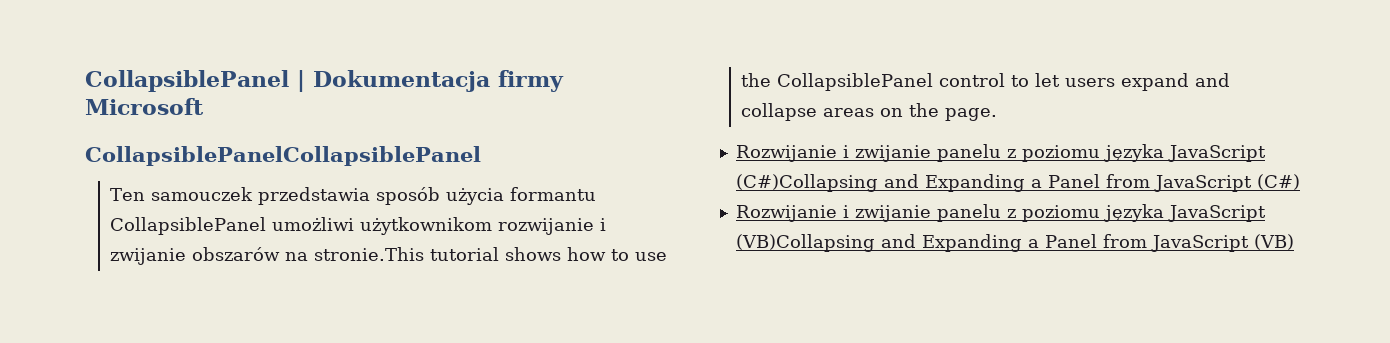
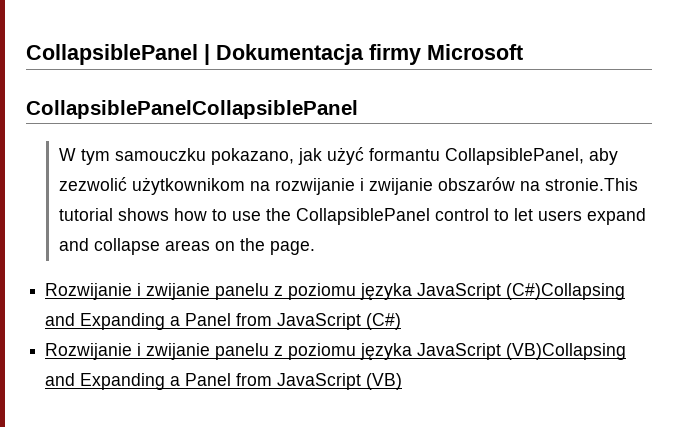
- Ten samouczek przedstawia sposób użycia formantu CollapsiblePanel umożliwi użytkownikom rozwijanie i zwijanie obszarów na stronie.This tutorial shows how to use the CollapsiblePanel control to let users expand and collapse areas on the page.
+ W tym samouczku pokazano, jak użyć formantu CollapsiblePanel, aby zezwolić użytkownikom na rozwijanie i zwijanie obszarów na stronie.This tutorial shows how to use the CollapsiblePanel control to let users expand and collapse areas on the page.

